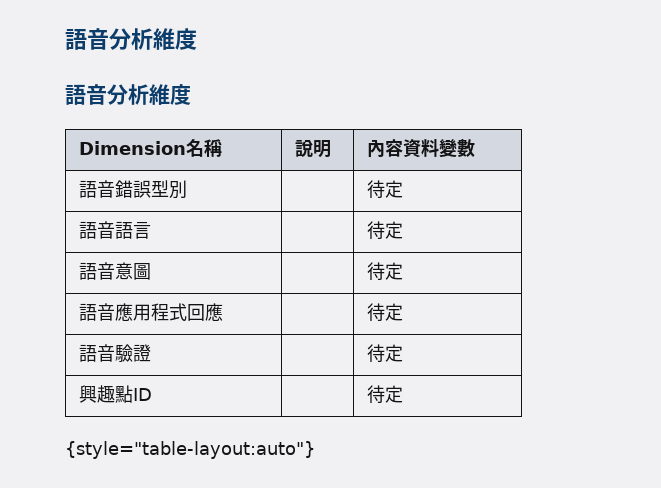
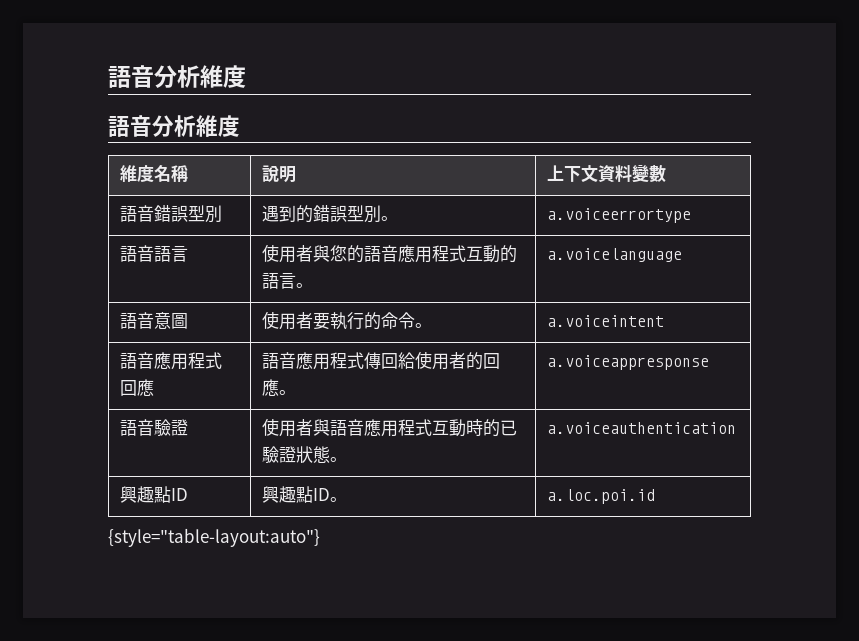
- Dimension名稱 | 說明 | 內容資料變數
+ 維度名稱 | 說明 | 上下文資料變數
- 語音錯誤型別 | | 待定
- 語音語言 | | 待定
- 語音意圖 | | 待定
- 語音應用程式回應 | | 待定
- 語音驗證 | | 待定
+ 語音錯誤型別 | 遇到的錯誤型別。 | a.voiceerrortype
+ 語音語言 | 使用者與您的語音應用程式互動的語言。 | a.voicelanguage
+ 語音意圖 | 使用者要執行的命令。 | a.voiceintent
+ 語音應用程式回應 | 語音應用程式傳回給使用者的回應。 | a.voiceappresponse
+ 語音驗證 | 使用者與語音應用程式互動時的已驗證狀態。 | a.voiceauthentication
- 興趣點ID | | 待定
+ 興趣點ID | 興趣點ID。 | a.loc.poi.id

